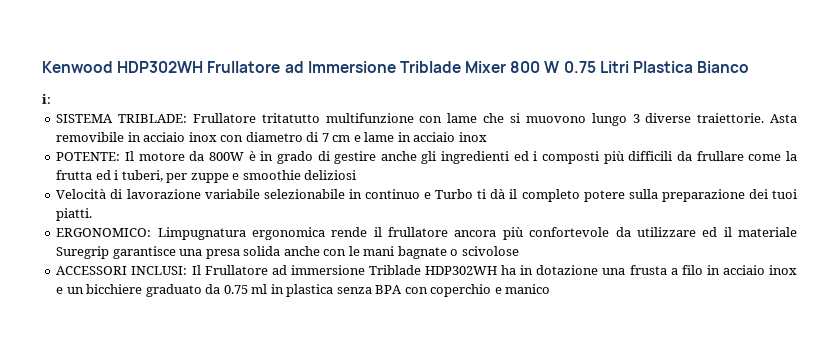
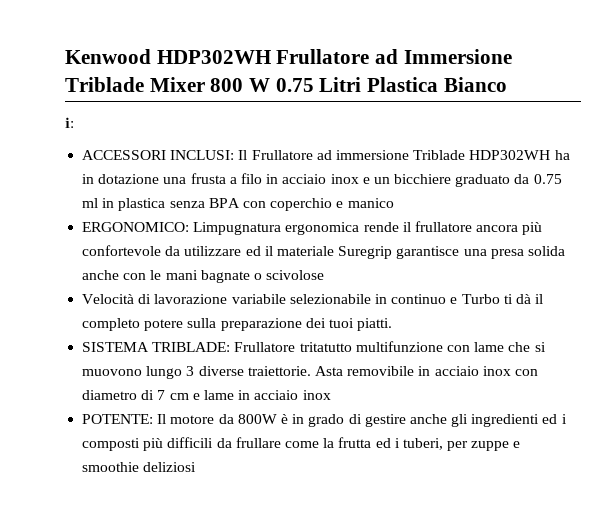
+ ACCESSORI INCLUSI: Il Frullatore ad immersione Triblade HDP302WH ha in dotazione una frusta a filo in acciaio inox e un bicchiere graduato da 0.75 ml in plastica senza BPA con coperchio e manico
+ ERGONOMICO: Limpugnatura ergonomica rende il frullatore ancora più confortevole da utilizzare ed il materiale Suregrip garantisce una presa solida anche con le mani bagnate o scivolose
+ Velocità di lavorazione variabile selezionabile in continuo e Turbo ti dà il completo potere sulla preparazione dei tuoi piatti.
- Velocità di lavorazione variabile selezionabile in continuo e Turbo ti dà il completo potere sulla preparazione dei tuoi piatti.
- ERGONOMICO: Limpugnatura ergonomica rende il frullatore ancora più confortevole da utilizzare ed il materiale Suregrip garantisce una presa solida anche con le mani bagnate o scivolose
- ACCESSORI INCLUSI: Il Frullatore ad immersione Triblade HDP302WH ha in dotazione una frusta a filo in acciaio inox e un bicchiere graduato da 0.75 ml in plastica senza BPA con coperchio e manico

